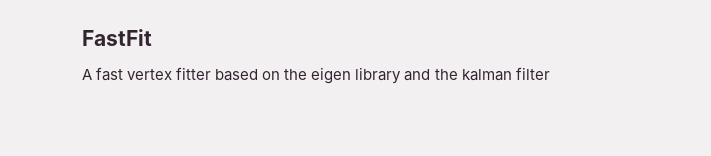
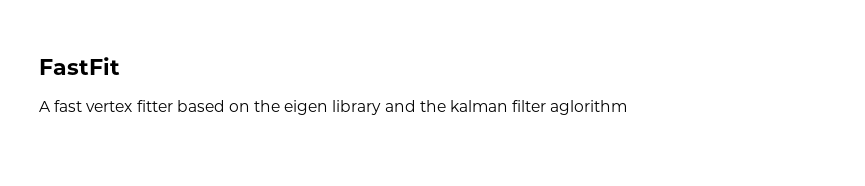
- A fast vertex fitter based on the eigen library and the kalman filter
+ A fast vertex fitter based on the eigen library and the kalman filter aglorithm

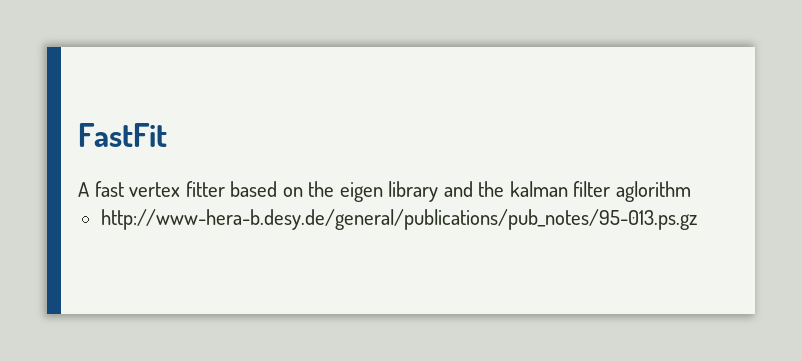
+ http://www-hera-b.desy.de/general/publications/pub_notes/95-013.ps.gz

